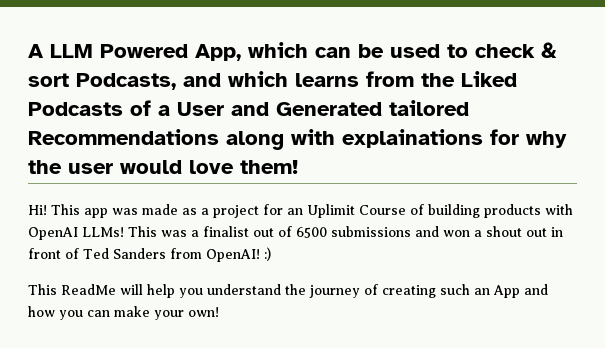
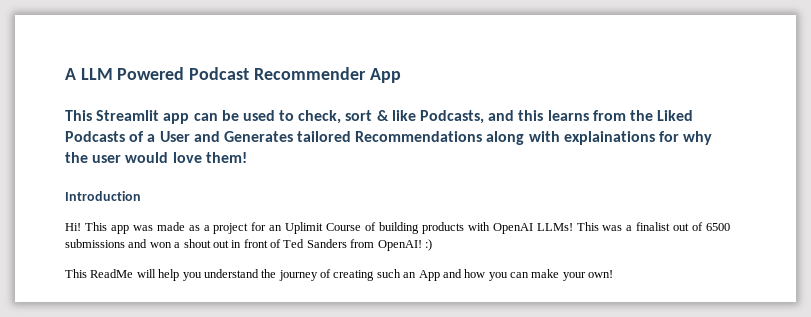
- A LLM Powered App, which can be used to check & sort Podcasts, and which learns from the Liked Podcasts of a User and Generated tailored Recommendations along with explainations for why the user would love them!
+ A LLM Powered Podcast Recommender App
+ This Streamlit app can be used to check, sort & like Podcasts, and this learns from the Liked Podcasts of a User and Generates tailored Recommendations along with explainations for why the user would love them!
+ Introduction

